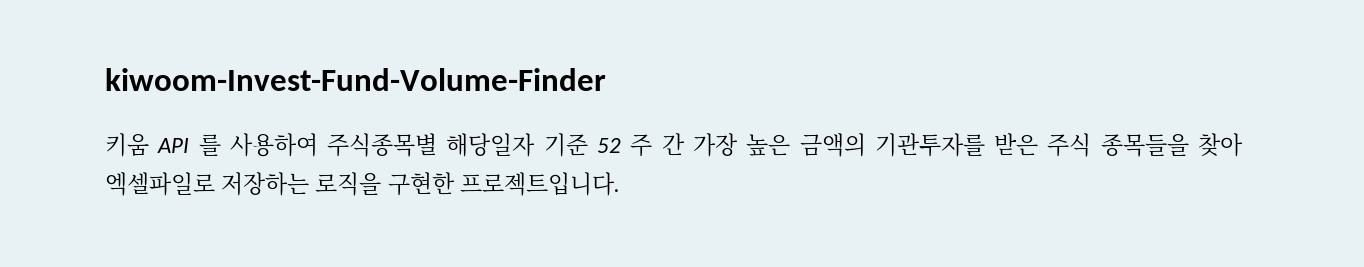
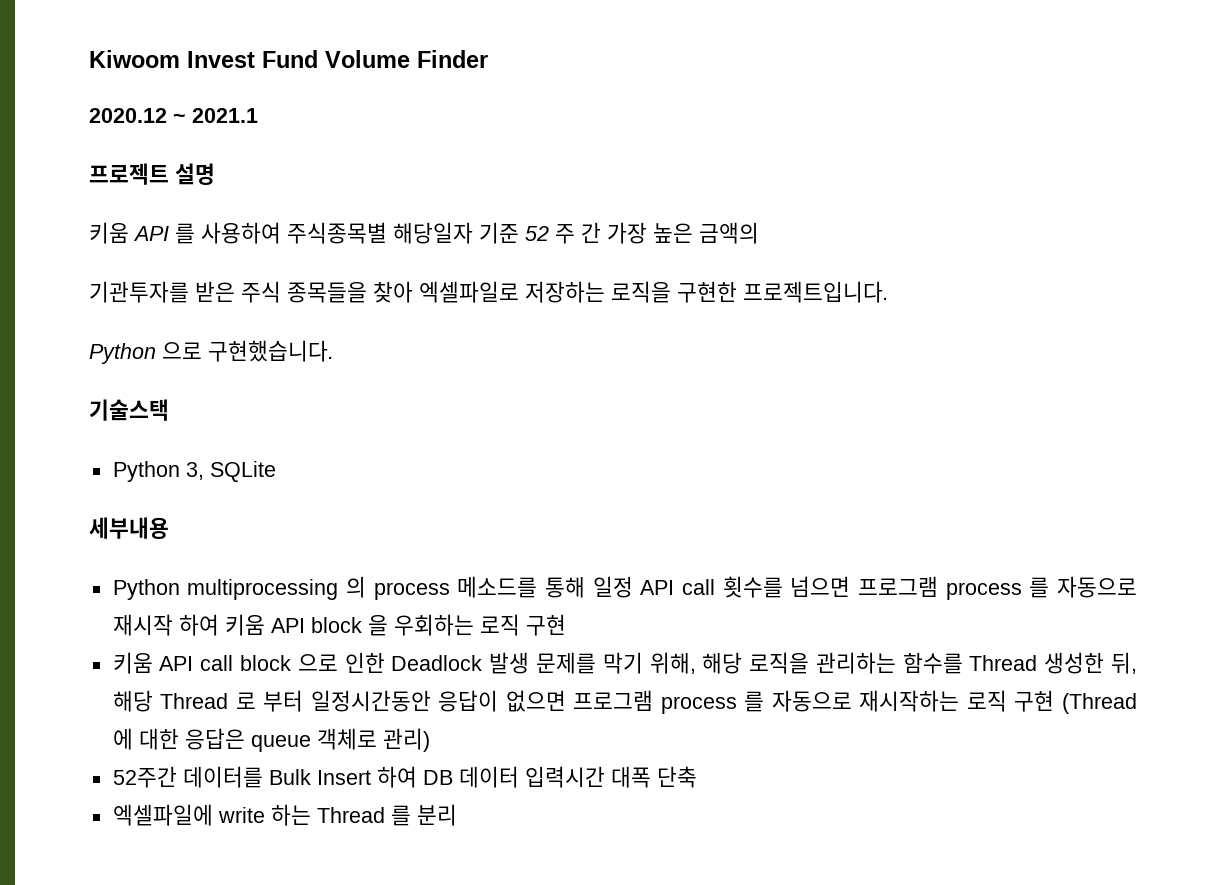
- kiwoom-Invest-Fund-Volume-Finder
+ Kiwoom Invest Fund Volume Finder
+ 2020.12 ~ 2021.1
+ 프로젝트 설명
- 키움 API 를 사용하여 주식종목별 해당일자 기준 52 주 간 가장 높은 금액의 기관투자를 받은 주식 종목들을 찾아 엑셀파일로 저장하는 로직을 구현한 프로젝트입니다.
+ 키움 API 를 사용하여 주식종목별 해당일자 기준 52 주 간 가장 높은 금액의
+ 기관투자를 받은 주식 종목들을 찾아 엑셀파일로 저장하는 로직을 구현한 프로젝트입니다.
+ Python 으로 구현했습니다.
+ 기술스택
+ Python 3, SQLite
+ 세부내용
+ Python multiprocessing 의 process 메소드를 통해 일정 API call 횟수를 넘으면 프로그램 process 를 자동으로 재시작 하여 키움 API block 을 우회하는 로직 구현
+ 키움 API call block 으로 인한 Deadlock 발생 문제를 막기 위해, 해당 로직을 관리하는 함수를 Thread 생성한 뒤, 해당 Thread 로 부터 일정시간동안 응답이 없으면 프로그램 process 를 자동으로 재시작하는 로직 구현 (Thread 에 대한 응답은 queue 객체로 관리)
+ 52주간 데이터를 Bulk Insert 하여 DB 데이터 입력시간 대폭 단축
+ 엑셀파일에 write 하는 Thread 를 분리

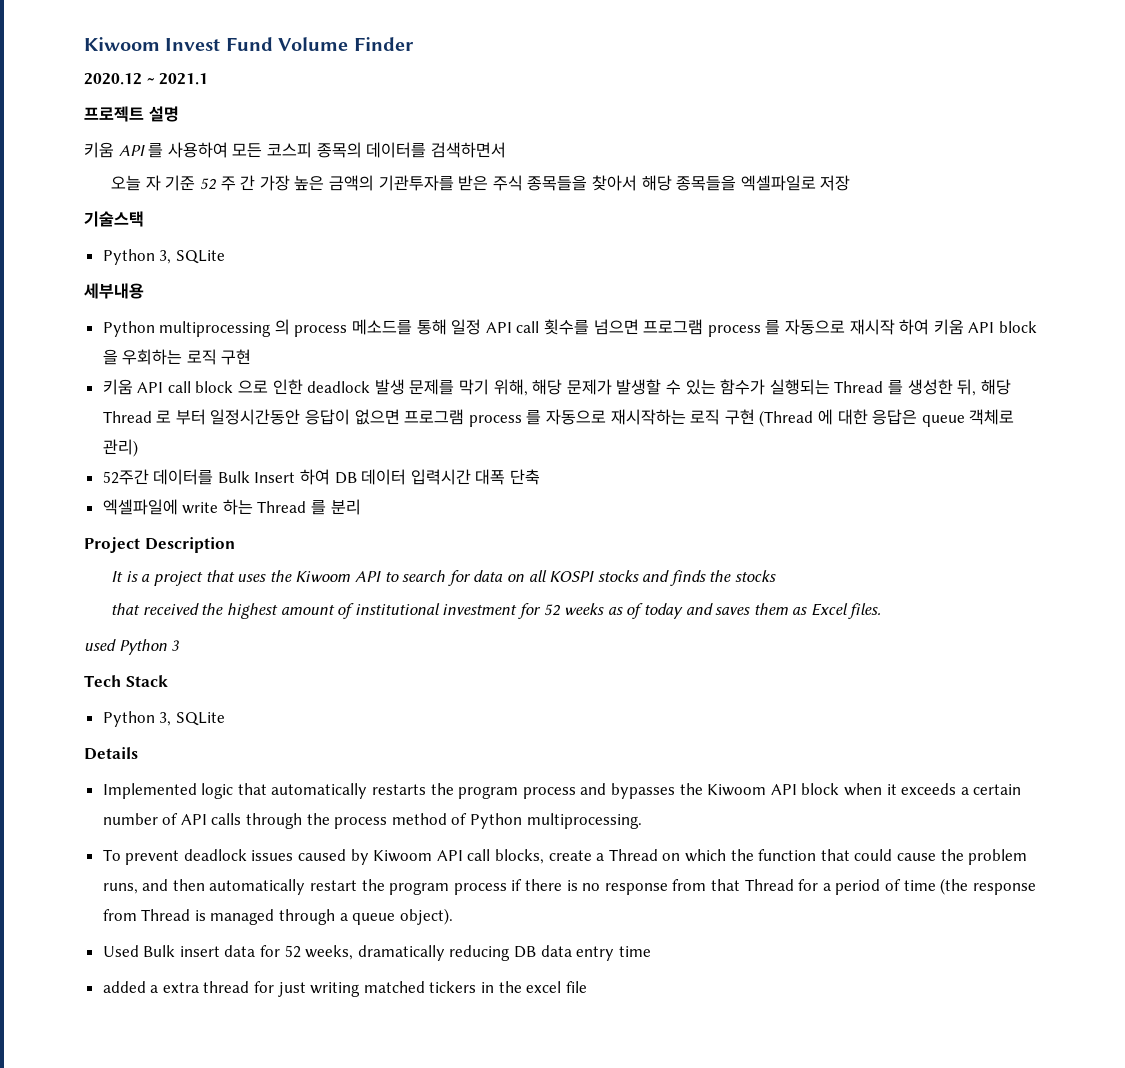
- 키움 API 를 사용하여 주식종목별 해당일자 기준 52 주 간 가장 높은 금액의
- 기관투자를 받은 주식 종목들을 찾아 엑셀파일로 저장하는 로직을 구현한 프로젝트입니다.
- Python 으로 구현했습니다.
+ 키움 API 를 사용하여 모든 코스피 종목의 데이터를 검색하면서
+ 오늘 자 기준 52 주 간 가장 높은 금액의 기관투자를 받은 주식 종목들을 찾아서 해당 종목들을 엑셀파일로 저장
- 키움 API call block 으로 인한 Deadlock 발생 문제를 막기 위해, 해당 로직을 관리하는 함수를 Thread 생성한 뒤, 해당 Thread 로 부터 일정시간동안 응답이 없으면 프로그램 process 를 자동으로 재시작하는 로직 구현 (Thread 에 대한 응답은 queue 객체로 관리)
+ 키움 API call block 으로 인한 deadlock 발생 문제를 막기 위해, 해당 문제가 발생할 수 있는 함수가 실행되는 Thread 를 생성한 뒤, 해당 Thread 로 부터 일정시간동안 응답이 없으면 프로그램 process 를 자동으로 재시작하는 로직 구현 (Thread 에 대한 응답은 queue 객체로 관리)
+ Project Description
+ It is a project that uses the Kiwoom API to search for data on all KOSPI stocks and finds the stocks
+ that received the highest amount of institutional investment for 52 weeks as of today and saves them as Excel files.
+ used Python 3
+ Tech Stack
+ Python 3, SQLite
+ Details
+ Implemented logic that automatically restarts the program process and bypasses the Kiwoom API block when it exceeds a certain number of API calls through the process method of Python multiprocessing.
+ To prevent deadlock issues caused by Kiwoom API call blocks, create a Thread on which the function that could cause the problem runs, and then automatically restart the program process if there is no response from that Thread for a period of time (the response from Thread is managed through a queue object).
+ Used Bulk insert data for 52 weeks, dramatically reducing DB data entry time
+ added a extra thread for just writing matched tickers in the excel file

